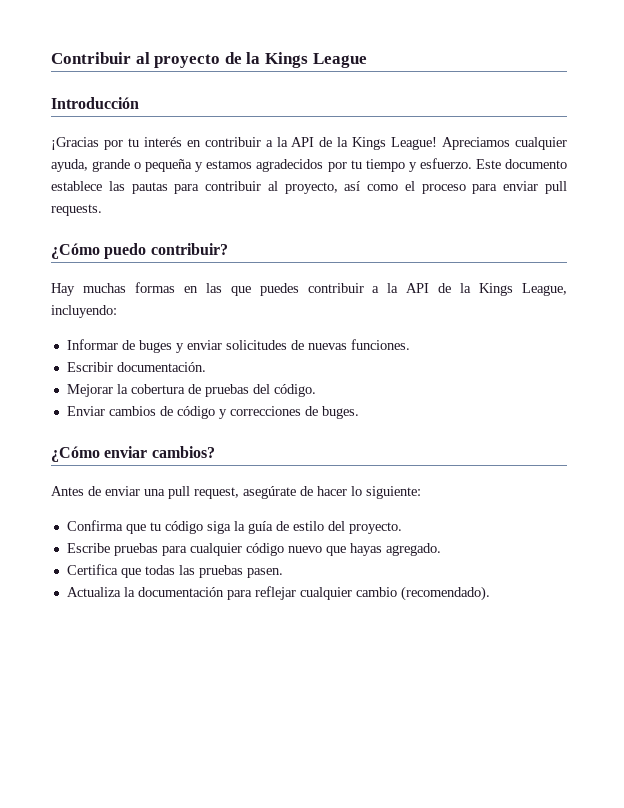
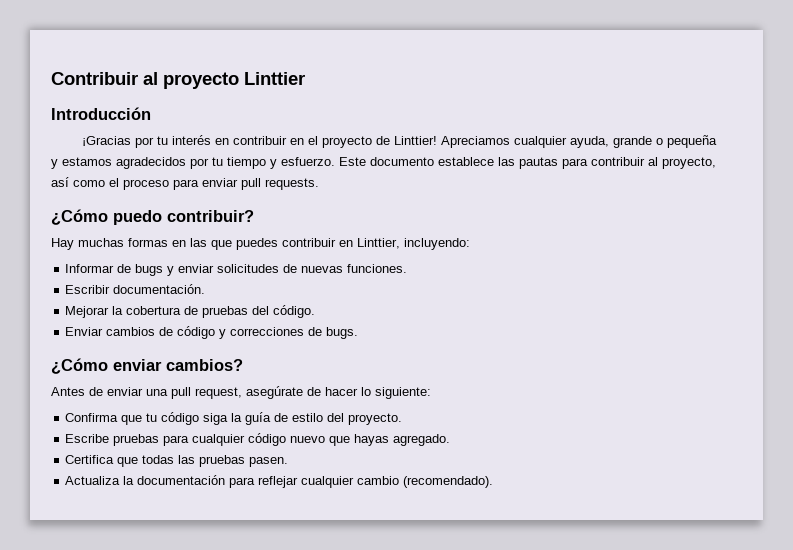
- Contribuir al proyecto de la Kings League
+ Contribuir al proyecto Linttier
- ¡Gracias por tu interés en contribuir a la API de la Kings League!
+ ¡Gracias por tu interés en contribuir en el proyecto de Linttier!
- Hay muchas formas en las que puedes contribuir a la API de la Kings League, incluyendo:
+ Hay muchas formas en las que puedes contribuir en Linttier, incluyendo:
- Informar de buges y enviar solicitudes de nuevas funciones.
+ Informar de bugs y enviar solicitudes de nuevas funciones.
- Enviar cambios de código y correcciones de buges.
+ Enviar cambios de código y correcciones de bugs.

